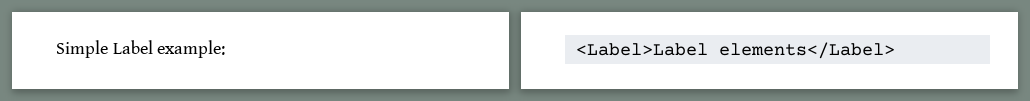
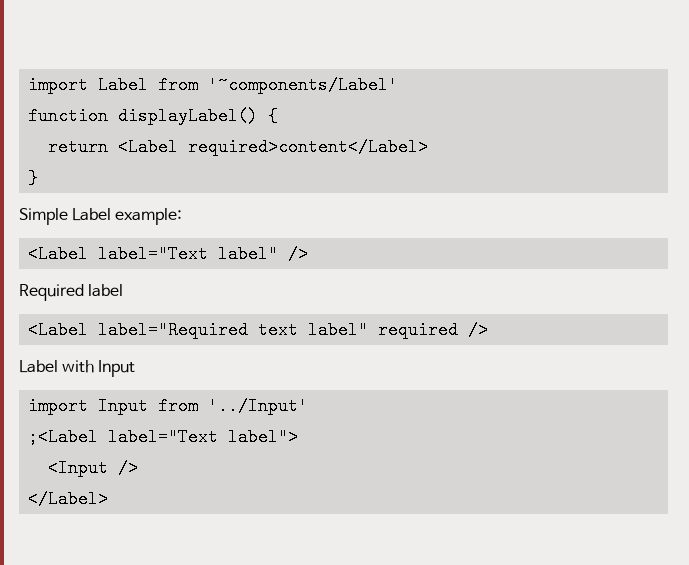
+ import Label from '~components/Label'
+ function displayLabel() {
+ return <Label required>content</Label>
+ }
  Simple Label example:
- <Label>Label elements</Label>
+ <Label label="Text label" />
+ Required label
+ <Label label="Required text label" required />
+ Label with Input
+ import Input from '../Input'
+ ;<Label label="Text label">
+ <Input />
+ </Label>

